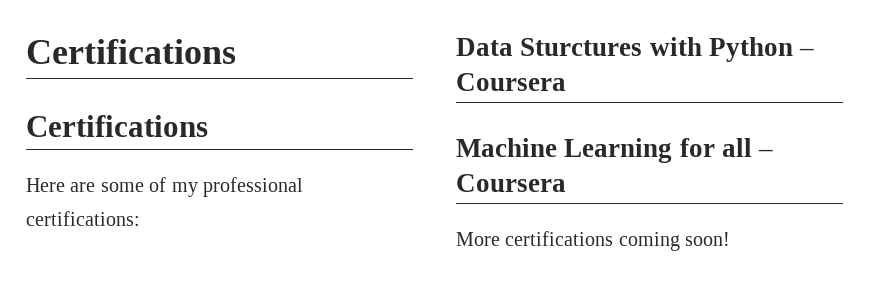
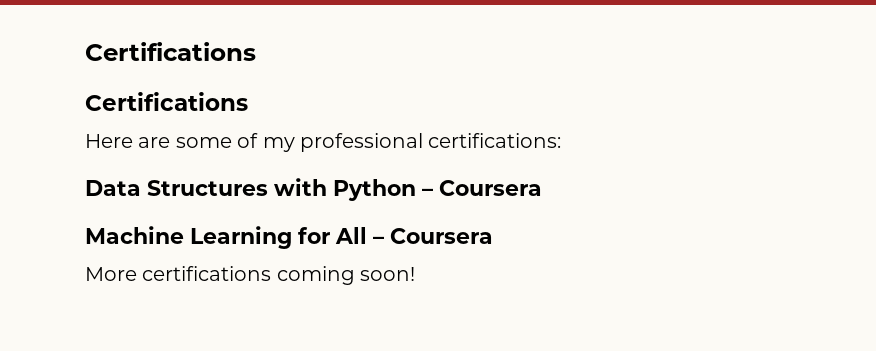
- Data Sturctures with Python – Coursera
+ Data Structures with Python – Coursera
- Machine Learning for all – Coursera
+ Machine Learning for All – Coursera

